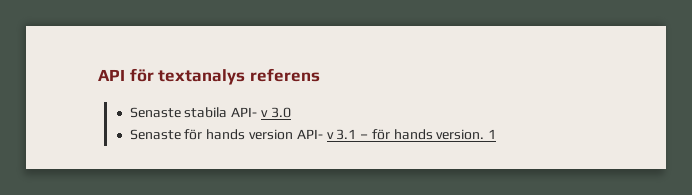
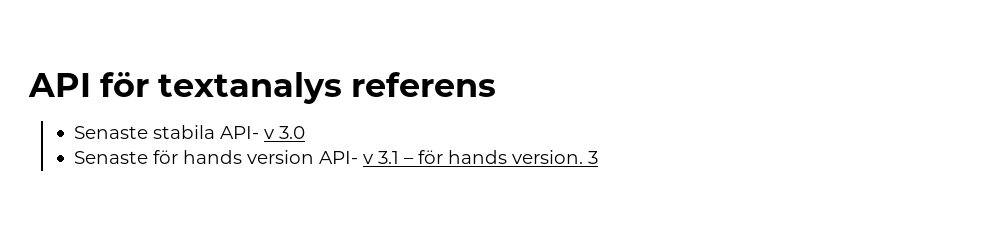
- 1
+ 3

